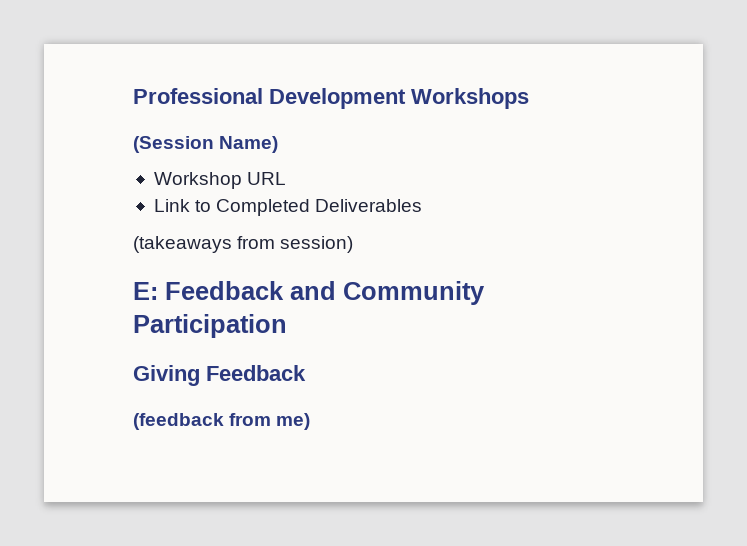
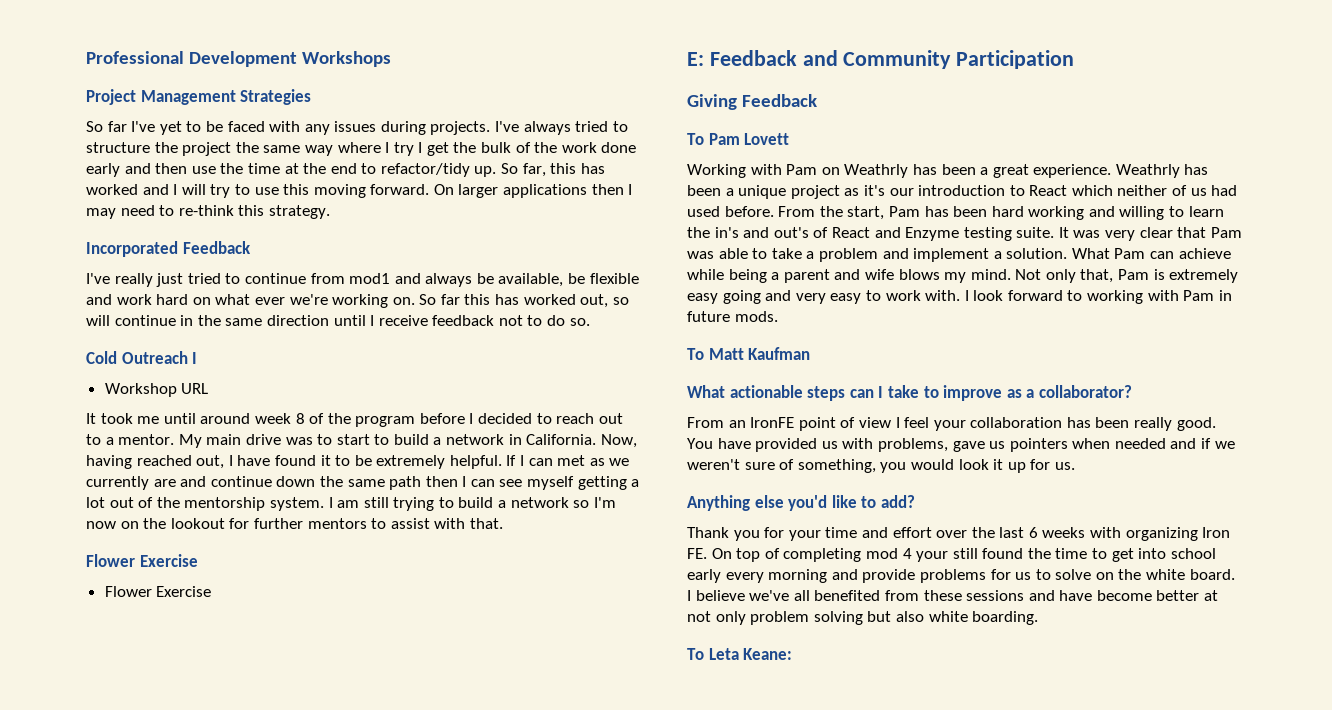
- (Session Name)
+ Project Management Strategies
+ So far I've yet to be faced with any issues during projects. I've always tried to structure the project the same way where I try I get the bulk of the work done early and then use the time at the end to refactor/tidy up. So far, this has worked and I will try to use this moving forward. On larger applications then I may need to re-think this strategy.
+ Incorporated Feedback
+ I've really just tried to continue from mod1 and always be available, be flexible and work hard on what ever we're working on. So far this has worked out, so will continue in the same direction until I receive feedback not to do so.
+ Cold Outreach I
  Workshop URL
- Link to Completed Deliverables
- (takeaways from session)
+ It took me until around week 8 of the program before I decided to reach out to a mentor. My main drive was to start to build a network in California. Now, having reached out, I have found it to be extremely helpful. If I can met as we currently are and continue down the same path then I can see myself getting a lot out of the mentorship system. I am still trying to build a network so I'm now on the lookout for further mentors to assist with that.
+ Flower Exercise
+ Flower Exercise
- (feedback from me)
+ To Pam Lovett
+ Working with Pam on Weathrly has been a great experience. Weathrly has been a unique project as it's our introduction to React which neither of us had used before. From the start, Pam has been hard working and willing to learn the in's and out's of React and Enzyme testing suite. It was very clear that Pam was able to take a problem and implement a solution. What Pam can achieve while being a parent and wife blows my mind. Not only that, Pam is extremely easy going and very easy to work with. I look forward to working with Pam in future mods.
+ To Matt Kaufman
+ What actionable steps can I take to improve as a collaborator?
+ From an IronFE point of view I feel your collaboration has been really good. You have provided us with problems, gave us pointers when needed and if we weren't sure of something, you would look it up for us.
+ Anything else you'd like to add?
+ Thank you for your time and effort over the last 6 weeks with organizing Iron FE. On top of completing mod 4 your still found the time to get into school early every morning and provide problems for us to solve on the white board. I believe we've all benefited from these sessions and have become better at not only problem solving but also white boarding.
+ To Leta Keane:

